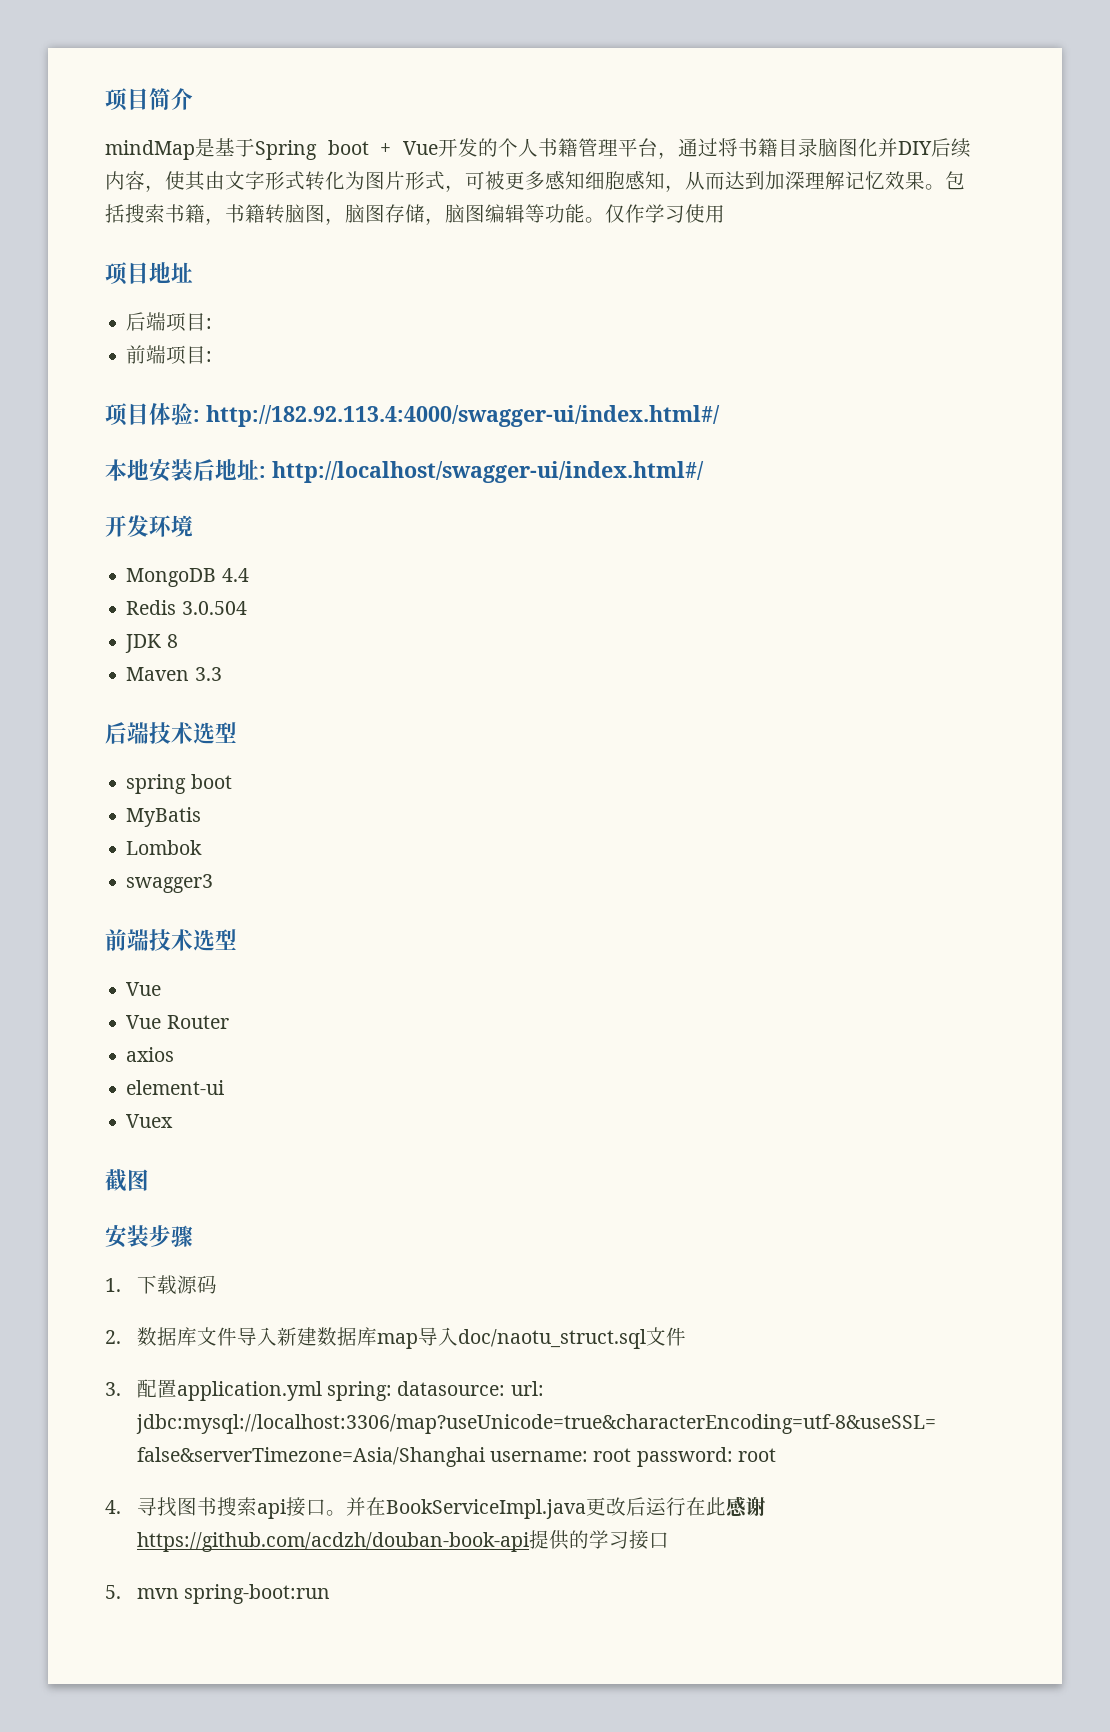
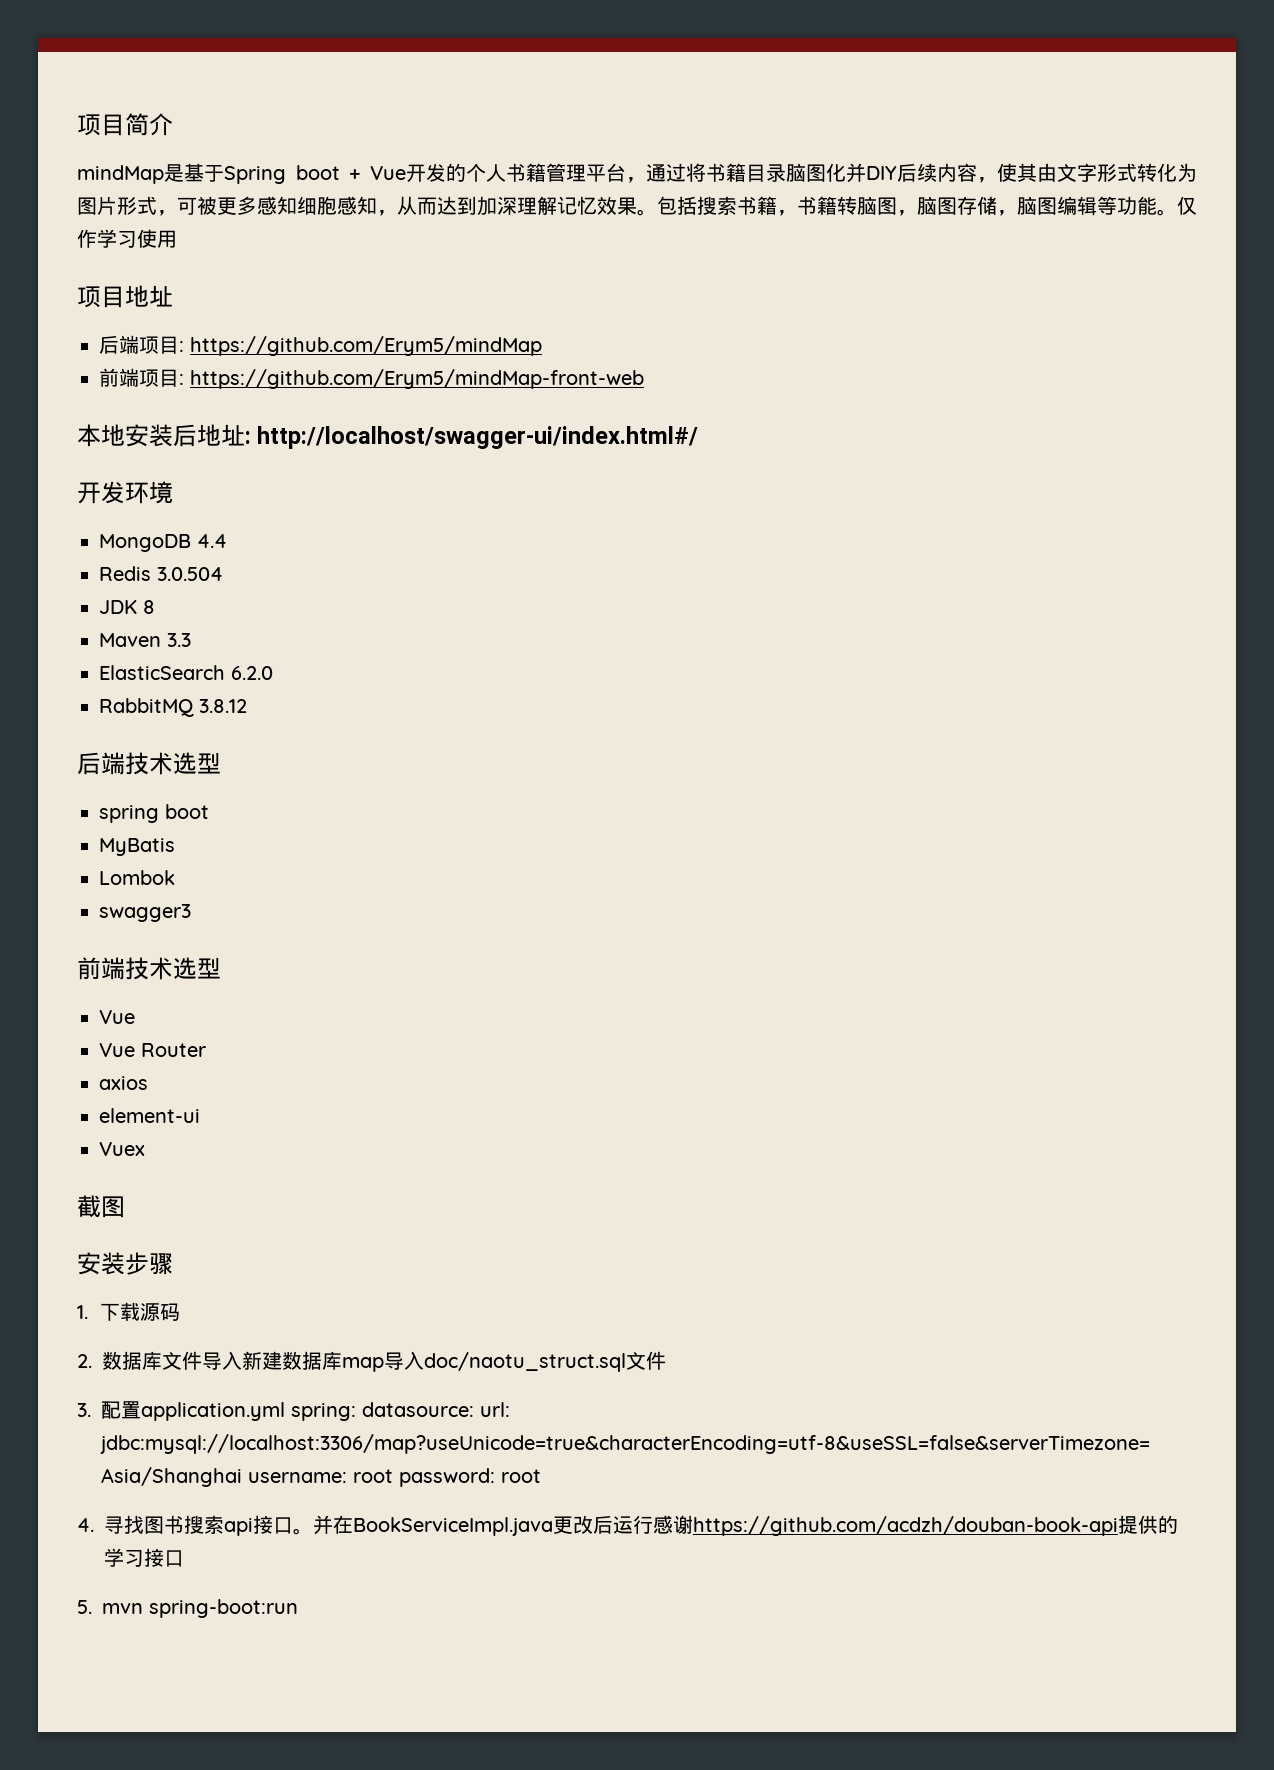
- 后端项目:
+ 后端项目: https://github.com/Erym5/mindMap
- 前端项目:
- 项目体验: http://182.92.113.4:4000/swagger-ui/index.html#/
+ 前端项目: https://github.com/Erym5/mindMap-front-web
+ ElasticSearch 6.2.0
+ RabbitMQ 3.8.12
- 并在BookServiceImpl.java更改后运行在此感谢https://github.com/acdzh/douban-book-api提供的学习接口
+ 并在BookServiceImpl.java更改后运行感谢https://github.com/acdzh/douban-book-api提供的学习接口

